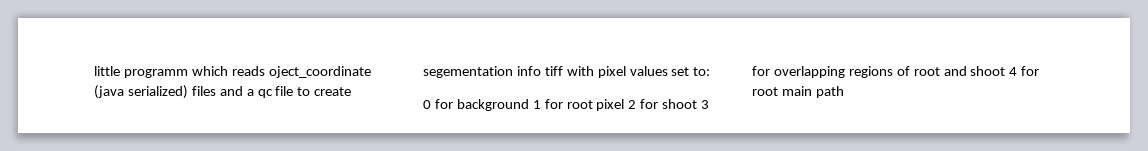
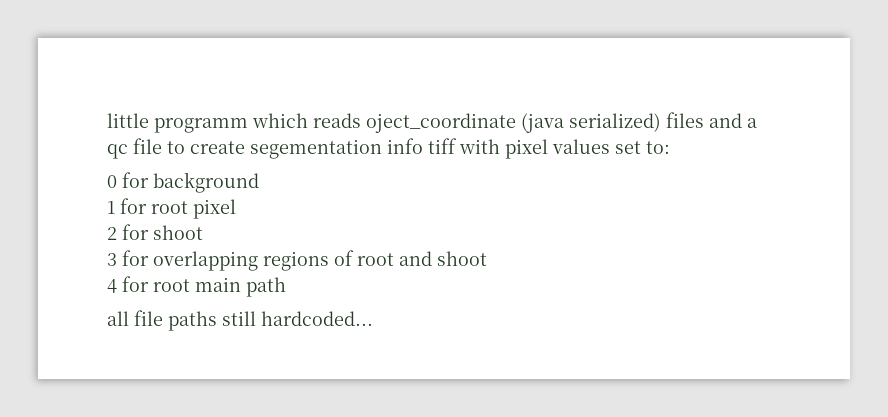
- 0 for background 1 for root pixel 2 for shoot 3 for overlapping regions of root and shoot 4 for root main path
+ 0 for background
+ 1 for root pixel
+ 2 for shoot
+ 3 for overlapping regions of root and shoot
+ 4 for root main path
+ all file paths still hardcoded...

